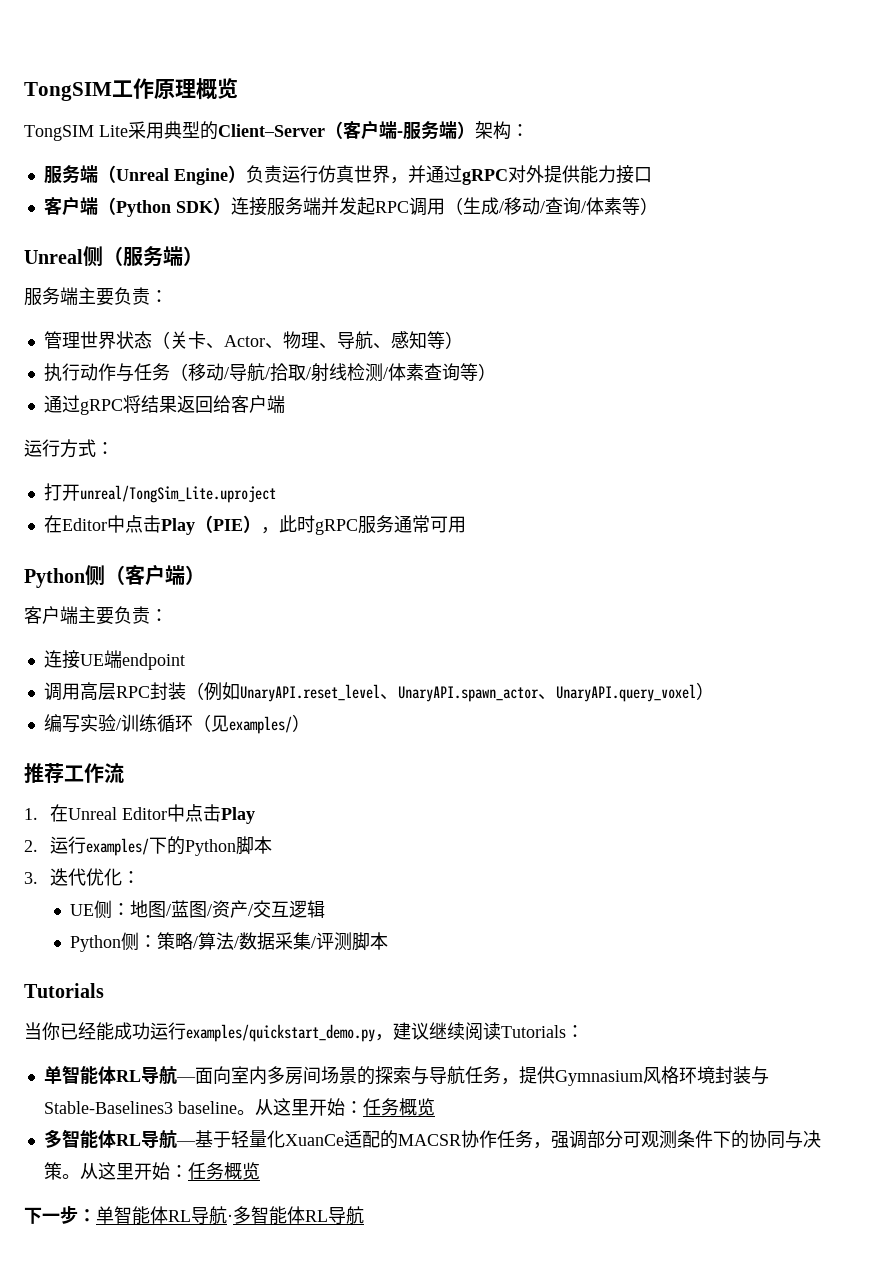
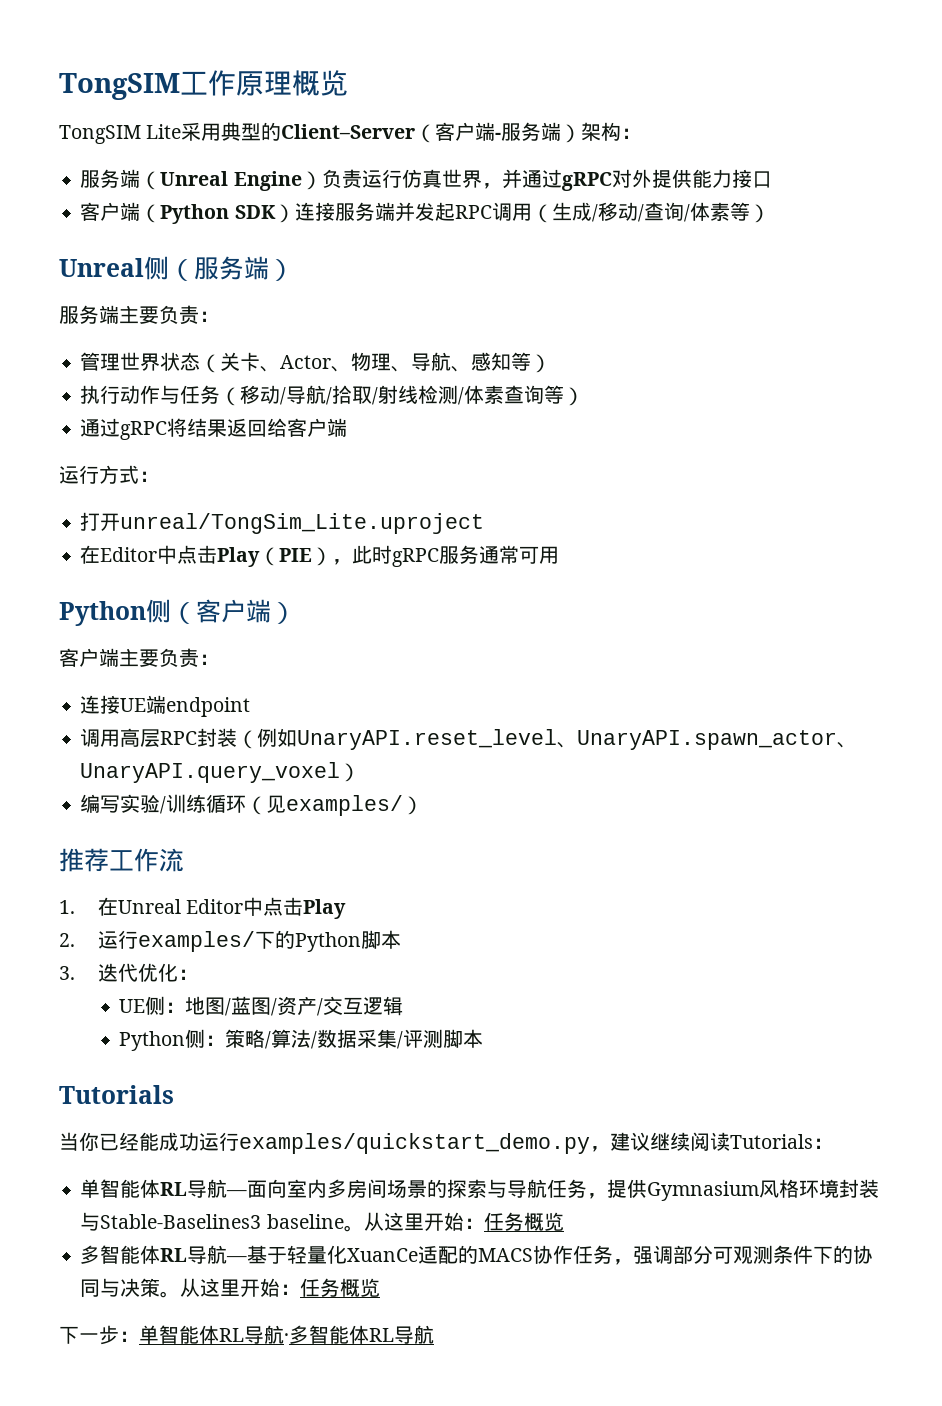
- 多智能体RL导航—基于轻量化XuanCe适配的MACSR协作任务，强调部分可观测条件下的协同与决策。
+ 多智能体RL导航—基于轻量化XuanCe适配的MACS协作任务，强调部分可观测条件下的协同与决策。

